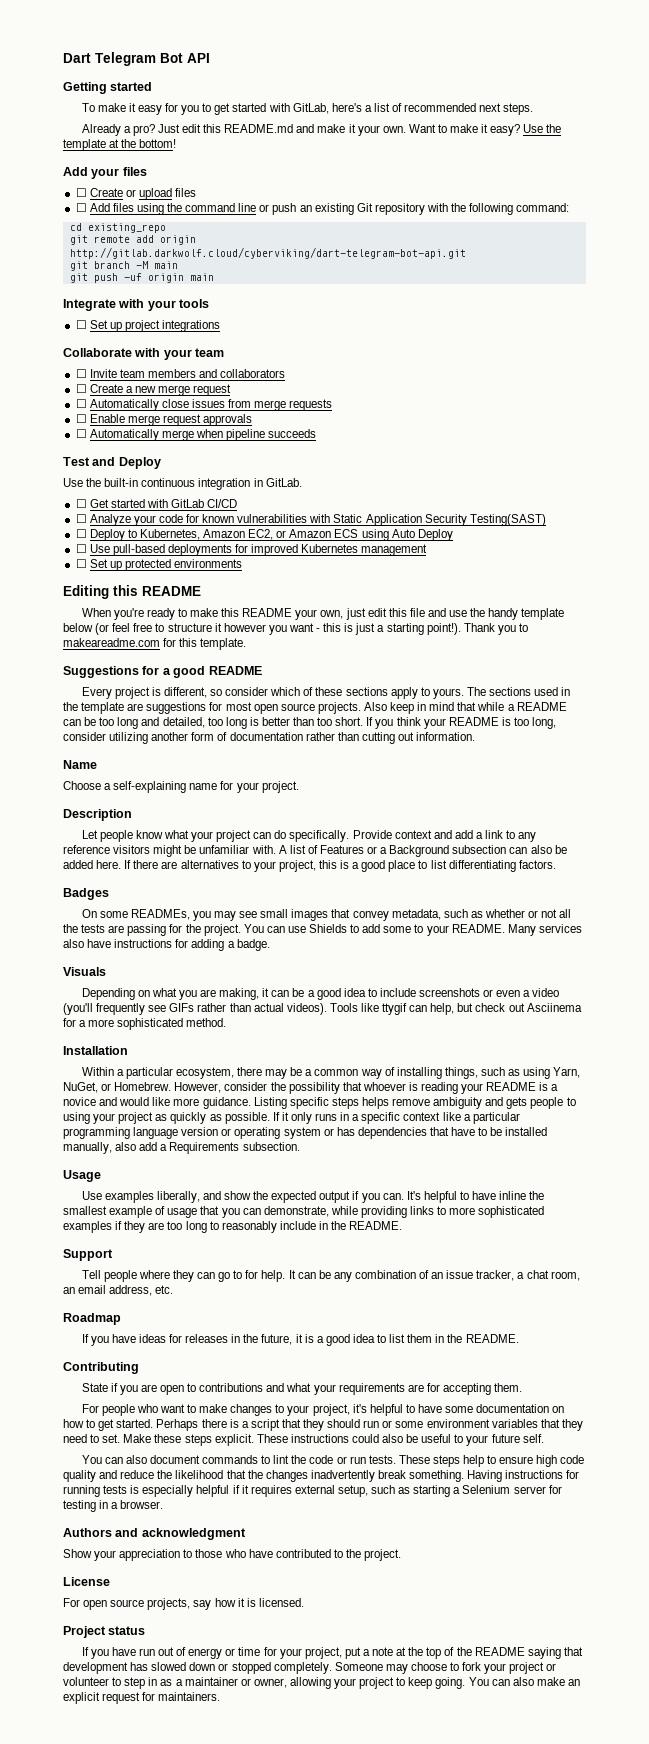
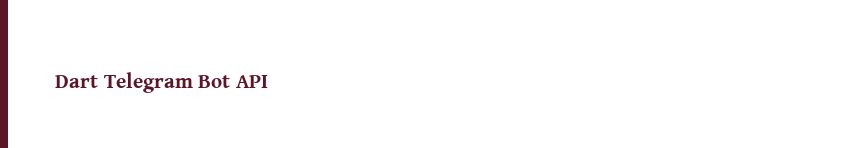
- Getting started
- To make it easy for you to get started with GitLab, here's a list of recommended next steps.
- Already a pro? Just edit this README.md and make it your own. Want to make it easy? Use the template at the bottom!
- Add your files
- ☐ Create or upload files
- ☐ Add files using the command line or push an existing Git repository with the following command:
- cd existing_repo
- git remote add origin http://gitlab.darkwolf.cloud/cyberviking/dart-telegram-bot-api.git
- git branch -M main
- git push -uf origin main
- Integrate with your tools
- ☐ Set up project integrations
- Collaborate with your team
- ☐ Invite team members and collaborators
- ☐ Create a new merge request
- ☐ Automatically close issues from merge requests
- ☐ Enable merge request approvals
- ☐ Automatically merge when pipeline succeeds
- Test and Deploy
- Use the built-in continuous integration in GitLab.
- ☐ Get started with GitLab CI/CD
- ☐ Analyze your code for known vulnerabilities with Static Application Security Testing(SAST)
- ☐ Deploy to Kubernetes, Amazon EC2, or Amazon ECS using Auto Deploy
- ☐ Use pull-based deployments for improved Kubernetes management
- ☐ Set up protected environments
- Editing this README
- When you're ready to make this README your own, just edit this file and use the handy template below (or feel free to structure it however you want - this is just a starting point!). Thank you to makeareadme.com for this template.
- Suggestions for a good README
- Every project is different, so consider which of these sections apply to yours. The sections used in the template are suggestions for most open source projects. Also keep in mind that while a README can be too long and detailed, too long is better than too short. If you think your README is too long, consider utilizing another form of documentation rather than cutting out information.
- Name
- Choose a self-explaining name for your project.
- Description
- Let people know what your project can do specifically. Provide context and add a link to any reference visitors might be unfamiliar with. A list of Features or a Background subsection can also be added here. If there are alternatives to your project, this is a good place to list differentiating factors.
- Badges
- On some READMEs, you may see small images that convey metadata, such as whether or not all the tests are passing for the project. You can use Shields to add some to your README. Many services also have instructions for adding a badge.
- Visuals
- Depending on what you are making, it can be a good idea to include screenshots or even a video (you'll frequently see GIFs rather than actual videos). Tools like ttygif can help, but check out Asciinema for a more sophisticated method.
- Installation
- Within a particular ecosystem, there may be a common way of installing things, such as using Yarn, NuGet, or Homebrew. However, consider the possibility that whoever is reading your README is a novice and would like more guidance. Listing specific steps helps remove ambiguity and gets people to using your project as quickly as possible. If it only runs in a specific context like a particular programming language version or operating system or has dependencies that have to be installed manually, also add a Requirements subsection.
- Usage
- Use examples liberally, and show the expected output if you can. It's helpful to have inline the smallest example of usage that you can demonstrate, while providing links to more sophisticated examples if they are too long to reasonably include in the README.
- Support
- Tell people where they can go to for help. It can be any combination of an issue tracker, a chat room, an email address, etc.
- Roadmap
- If you have ideas for releases in the future, it is a good idea to list them in the README.
- Contributing
- State if you are open to contributions and what your requirements are for accepting them.
- For people who want to make changes to your project, it's helpful to have some documentation on how to get started. Perhaps there is a script that they should run or some environment variables that they need to set. Make these steps explicit. These instructions could also be useful to your future self.
- You can also document commands to lint the code or run tests. These steps help to ensure high code quality and reduce the likelihood that the changes inadvertently break something. Having instructions for running tests is especially helpful if it requires external setup, such as starting a Selenium server for testing in a browser.
- Authors and acknowledgment
- Show your appreciation to those who have contributed to the project.
- License
- For open source projects, say how it is licensed.
- Project status
- If you have run out of energy or time for your project, put a note at the top of the README saying that development has slowed down or stopped completely. Someone may choose to fork your project or volunteer to step in as a maintainer or owner, allowing your project to keep going. You can also make an explicit request for maintainers.

